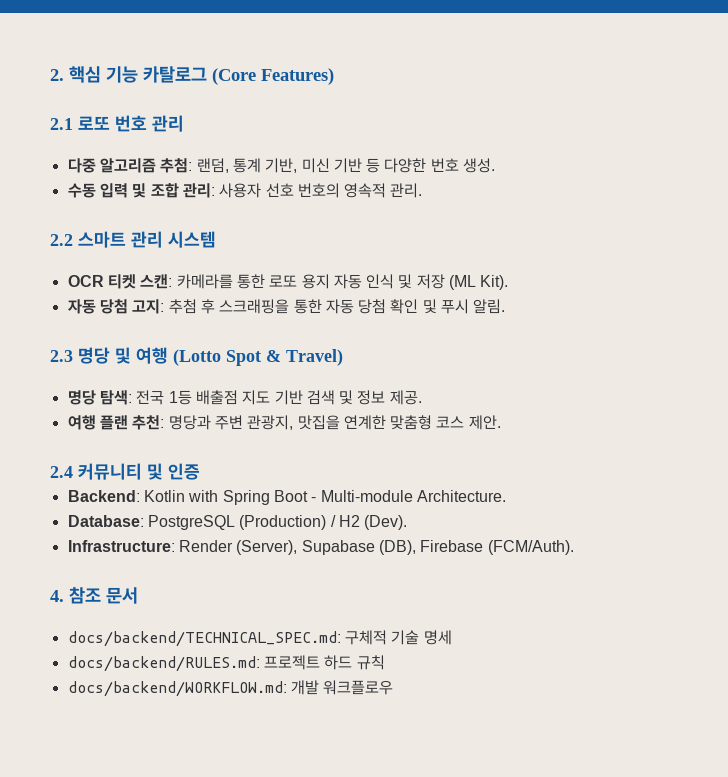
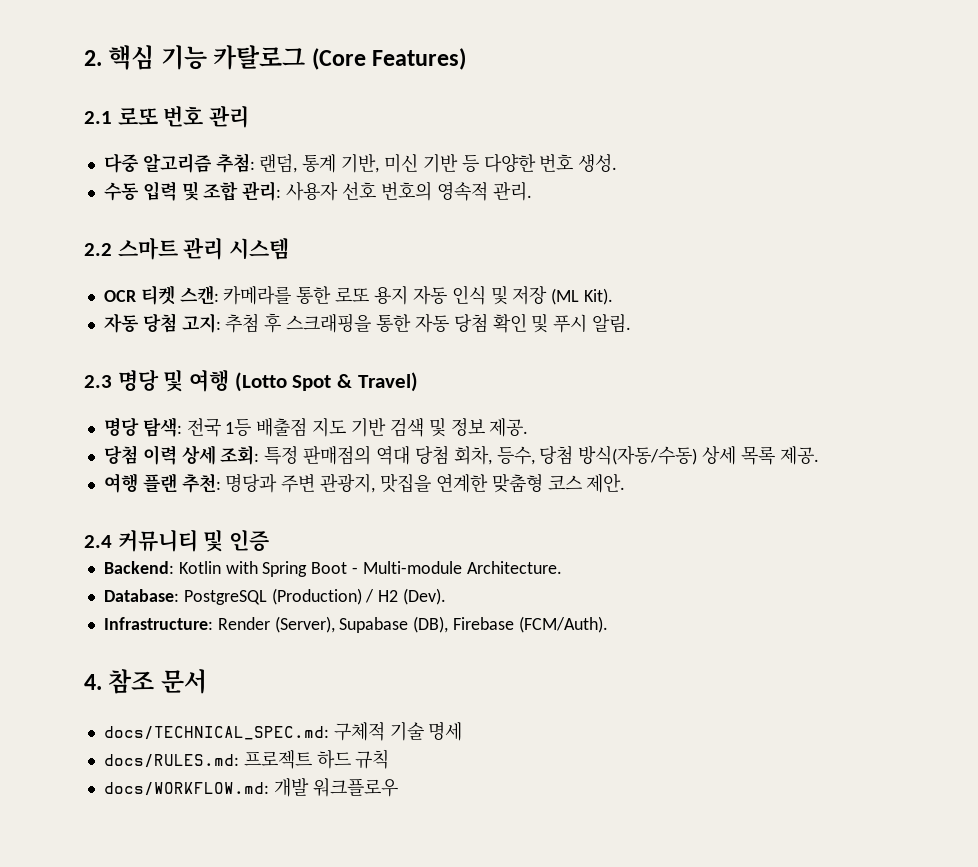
+ 당첨 이력 상세 조회: 특정 판매점의 역대 당첨 회차, 등수, 당첨 방식(자동/수동) 상세 목록 제공.
- docs/backend/TECHNICAL_SPEC.md: 구체적 기술 명세
+ docs/TECHNICAL_SPEC.md: 구체적 기술 명세
- docs/backend/RULES.md: 프로젝트 하드 규칙
+ docs/RULES.md: 프로젝트 하드 규칙
- docs/backend/WORKFLOW.md: 개발 워크플로우
+ docs/WORKFLOW.md: 개발 워크플로우

